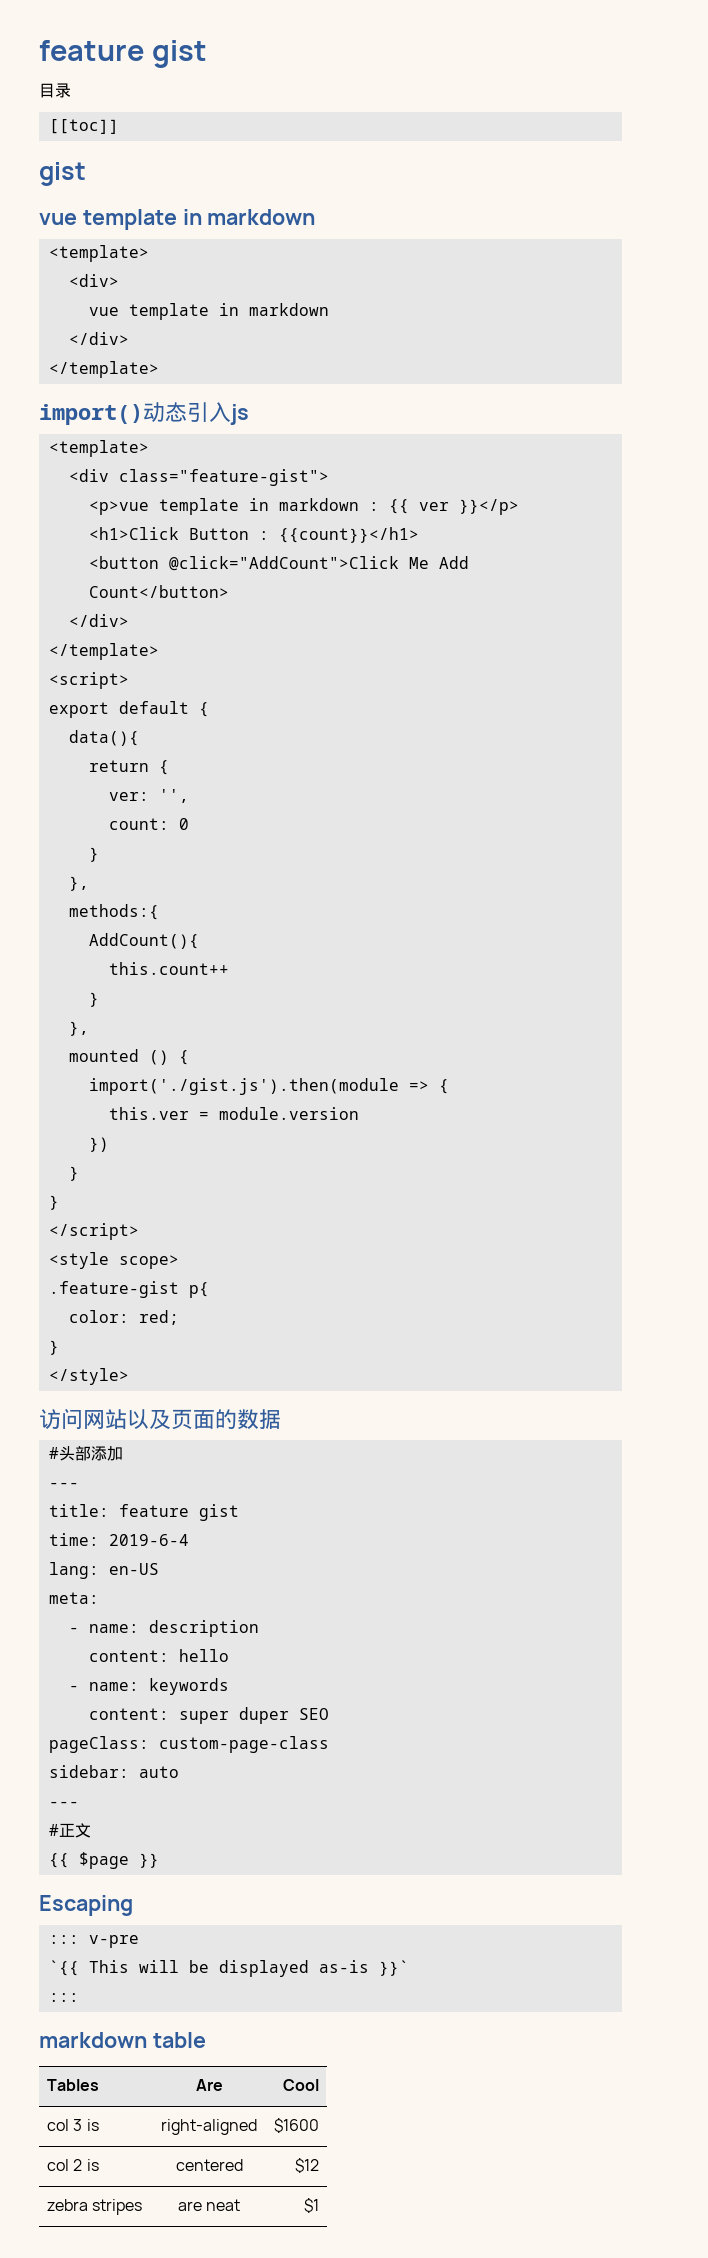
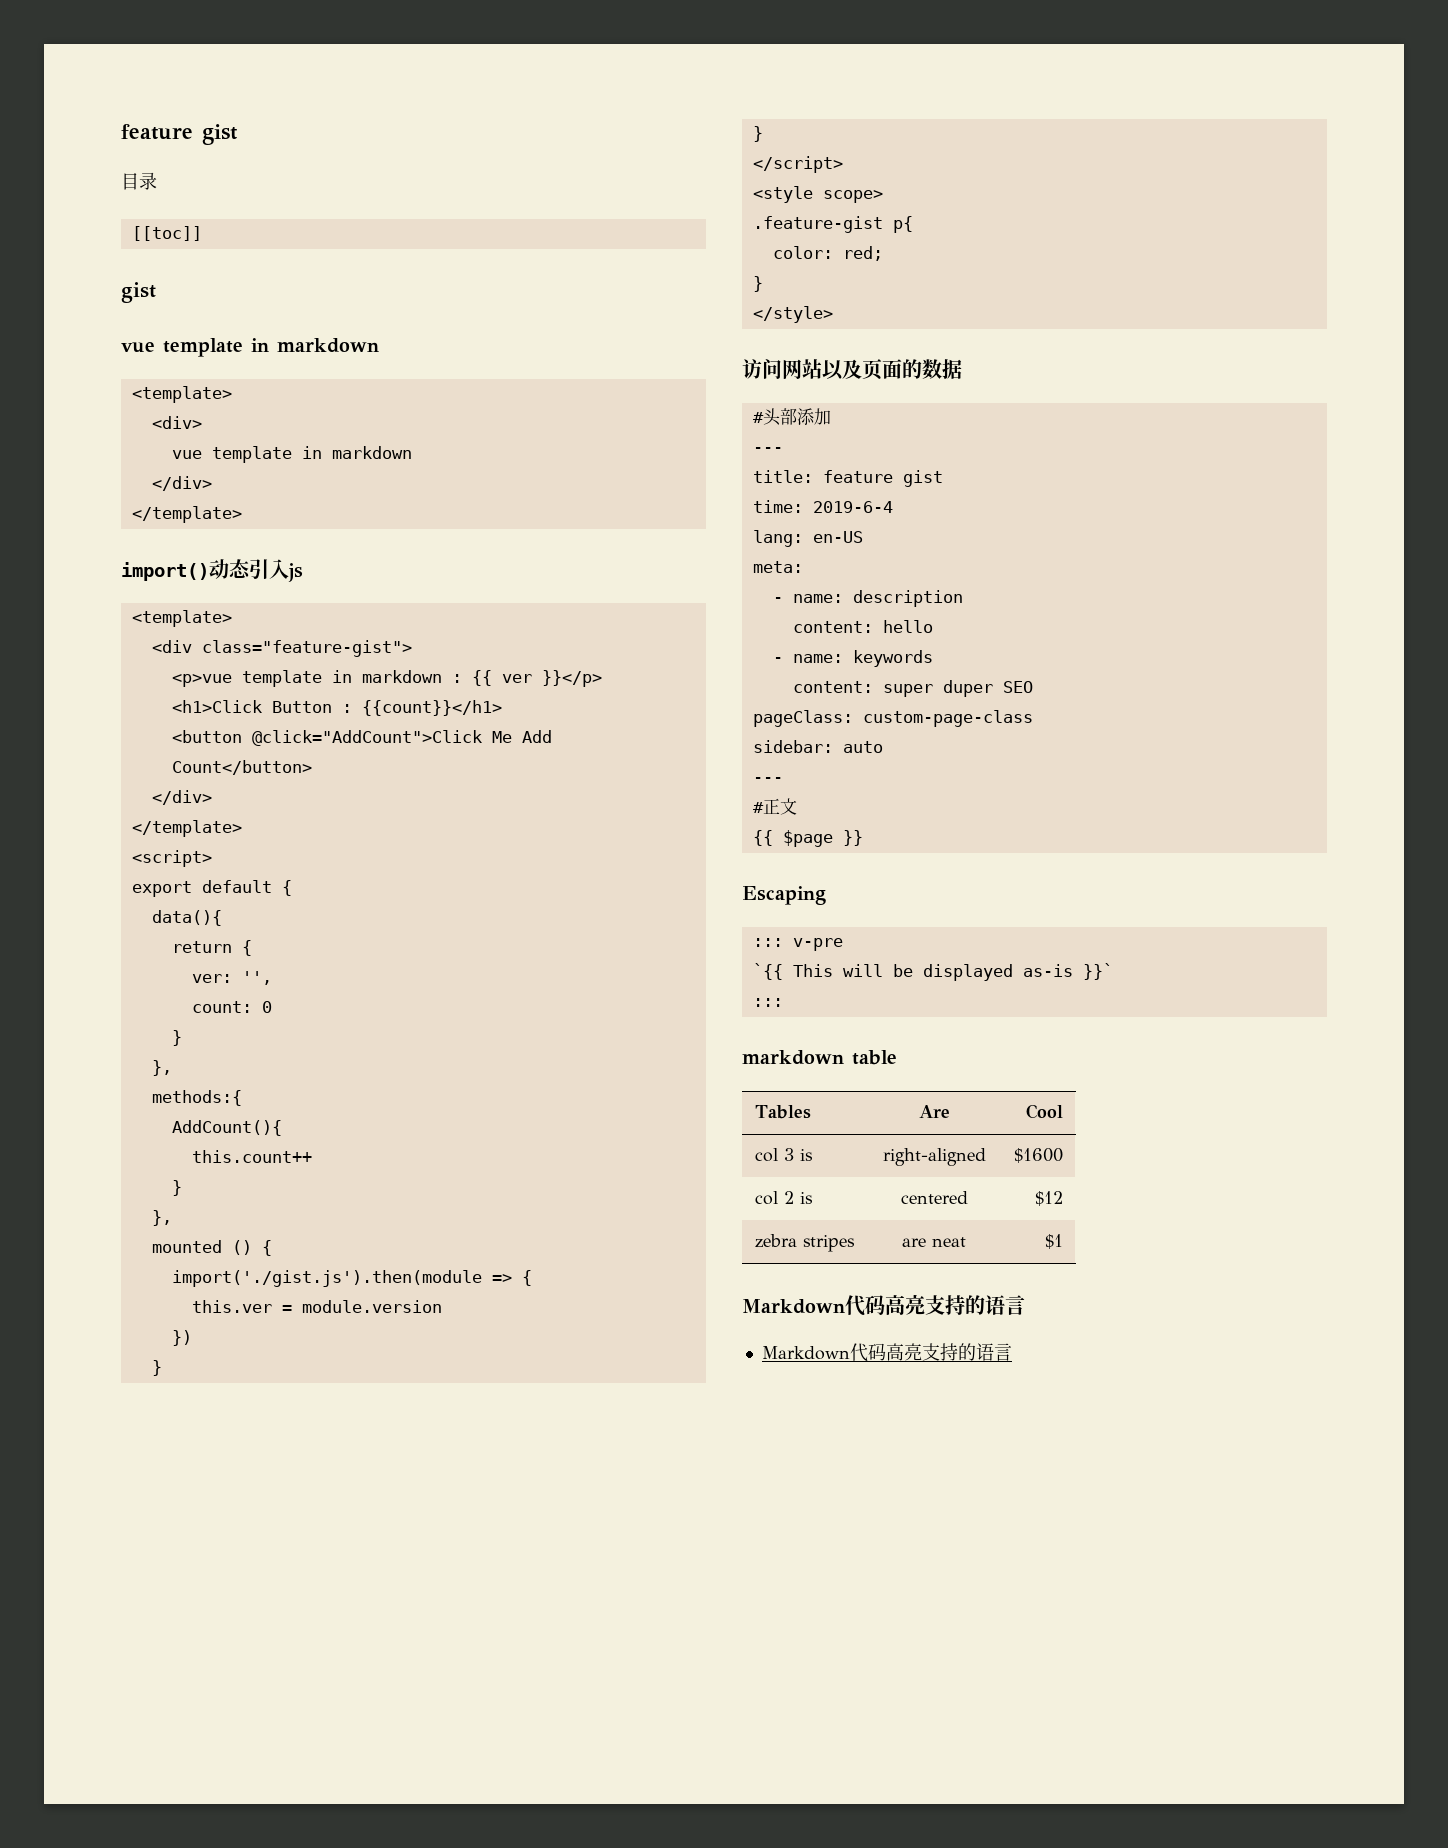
  zebra stripes | are neat | $1
+ Markdown代码高亮支持的语言
+ Markdown代码高亮支持的语言

